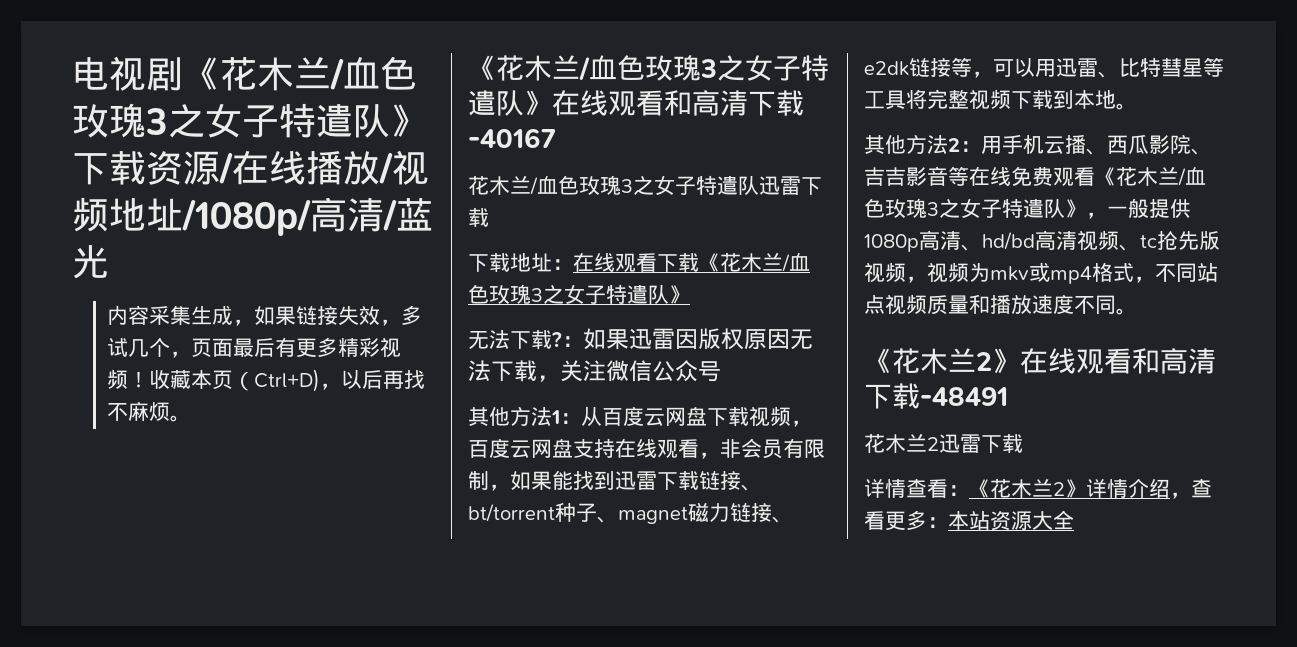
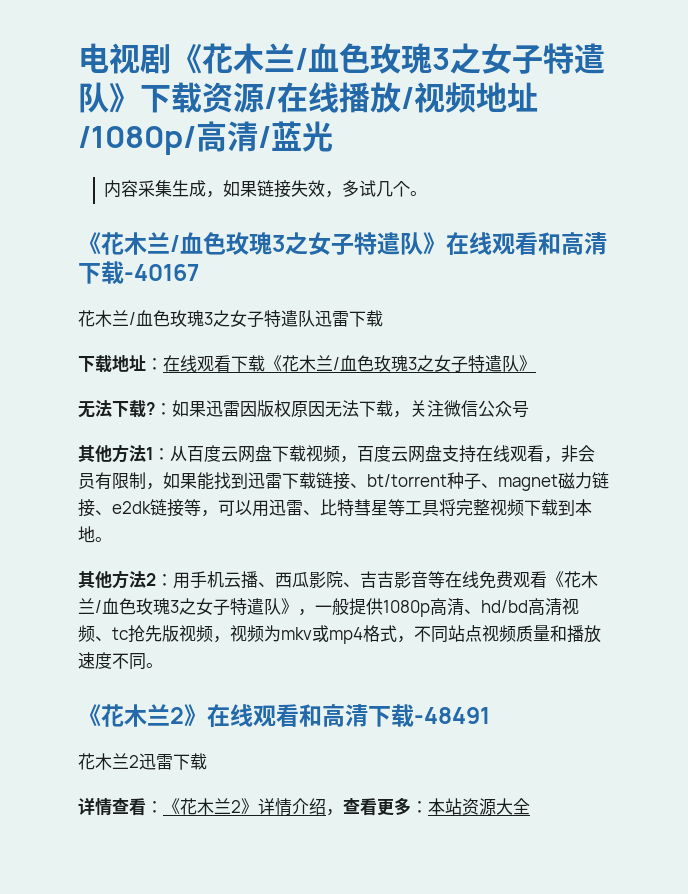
- 内容采集生成，如果链接失效，多试几个，页面最后有更多精彩视频！收藏本页（Ctrl+D)，以后再找不麻烦。
+ 内容采集生成，如果链接失效，多试几个。

